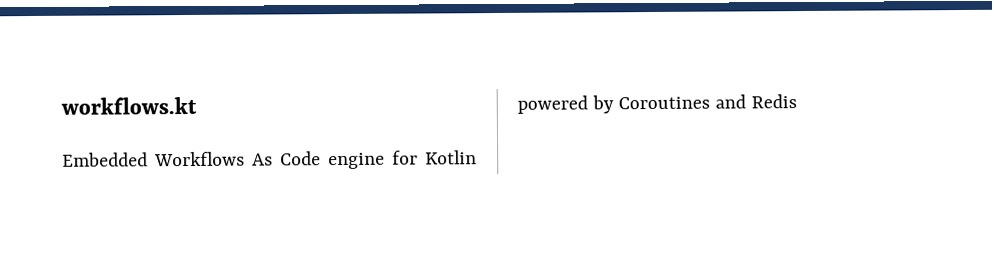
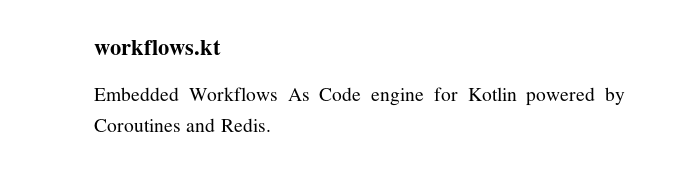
- Embedded Workflows As Code engine for Kotlin powered by Coroutines and Redis
+ Embedded Workflows As Code engine for Kotlin powered by Coroutines and Redis.

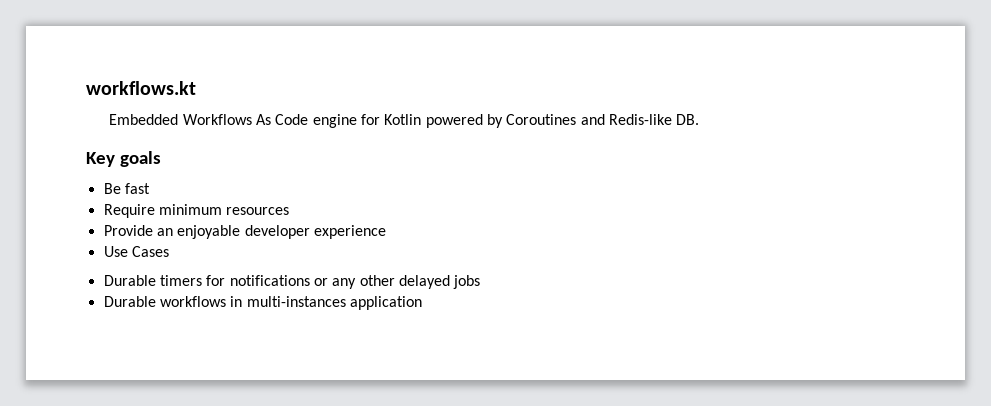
- Embedded Workflows As Code engine for Kotlin powered by Coroutines and Redis.
+ Embedded Workflows As Code engine for Kotlin powered by Coroutines and Redis-like DB.
+ Key goals
+ Be fast
+ Require minimum resources
+ Provide an enjoyable developer experience
+ Use Cases
+ Durable timers for notifications or any other delayed jobs
+ Durable workflows in multi-instances application

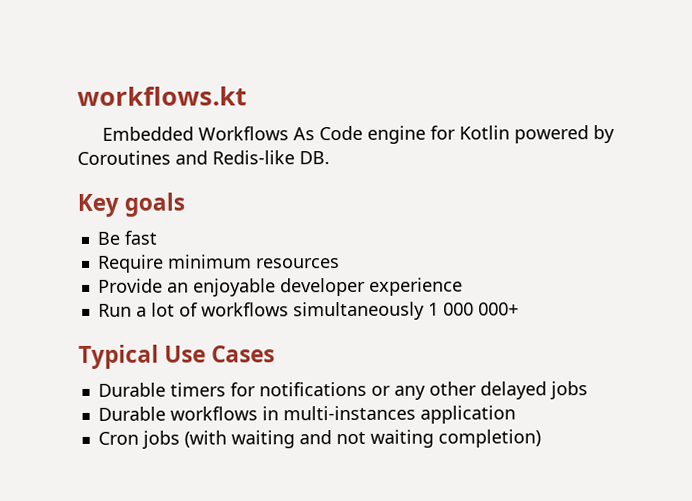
- Use Cases
+ Run a lot of workflows simultaneously 1 000 000+
+ Typical Use Cases
+ Cron jobs (with waiting and not waiting completion)

